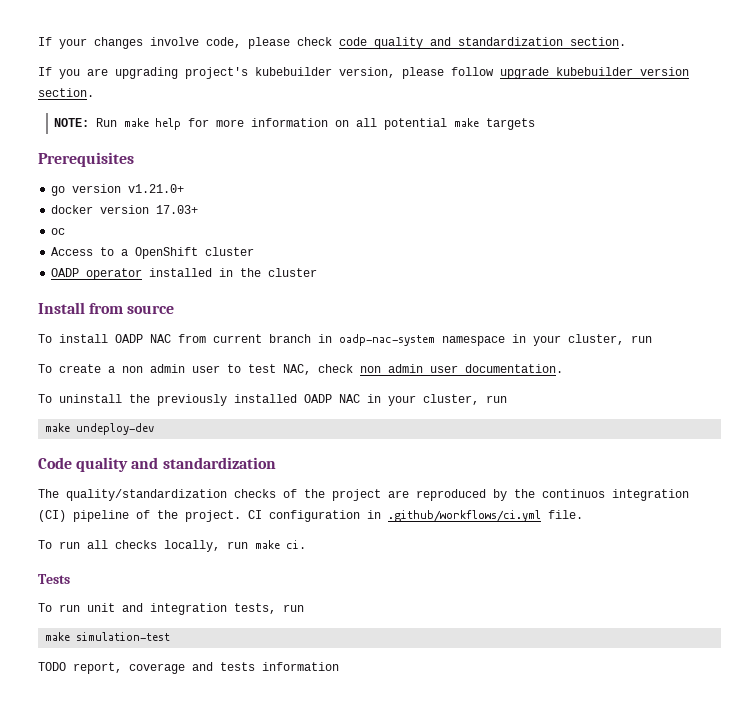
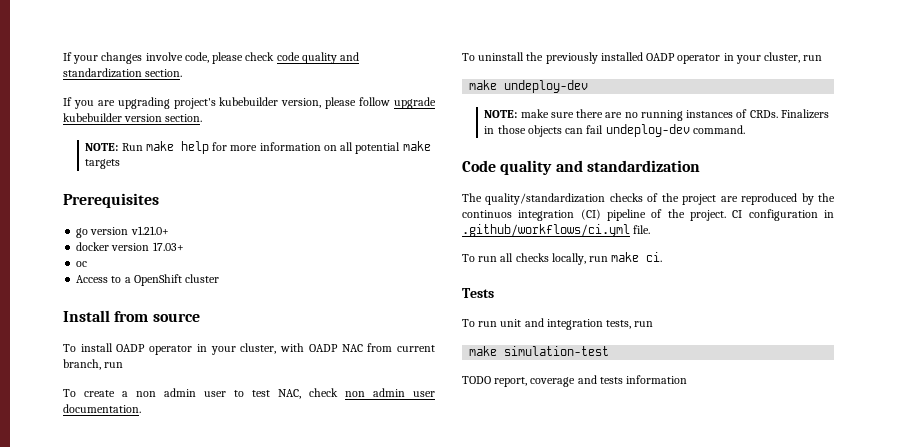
- OADP operator installed in the cluster
- To install OADP NAC from current branch in oadp-nac-system namespace in your cluster, run
+ To install OADP operator in your cluster, with OADP NAC from current branch, run
- To uninstall the previously installed OADP NAC in your cluster, run
+ To uninstall the previously installed OADP operator in your cluster, run
+ NOTE: make sure there are no running instances of CRDs. Finalizers in those objects can fail undeploy-dev command.

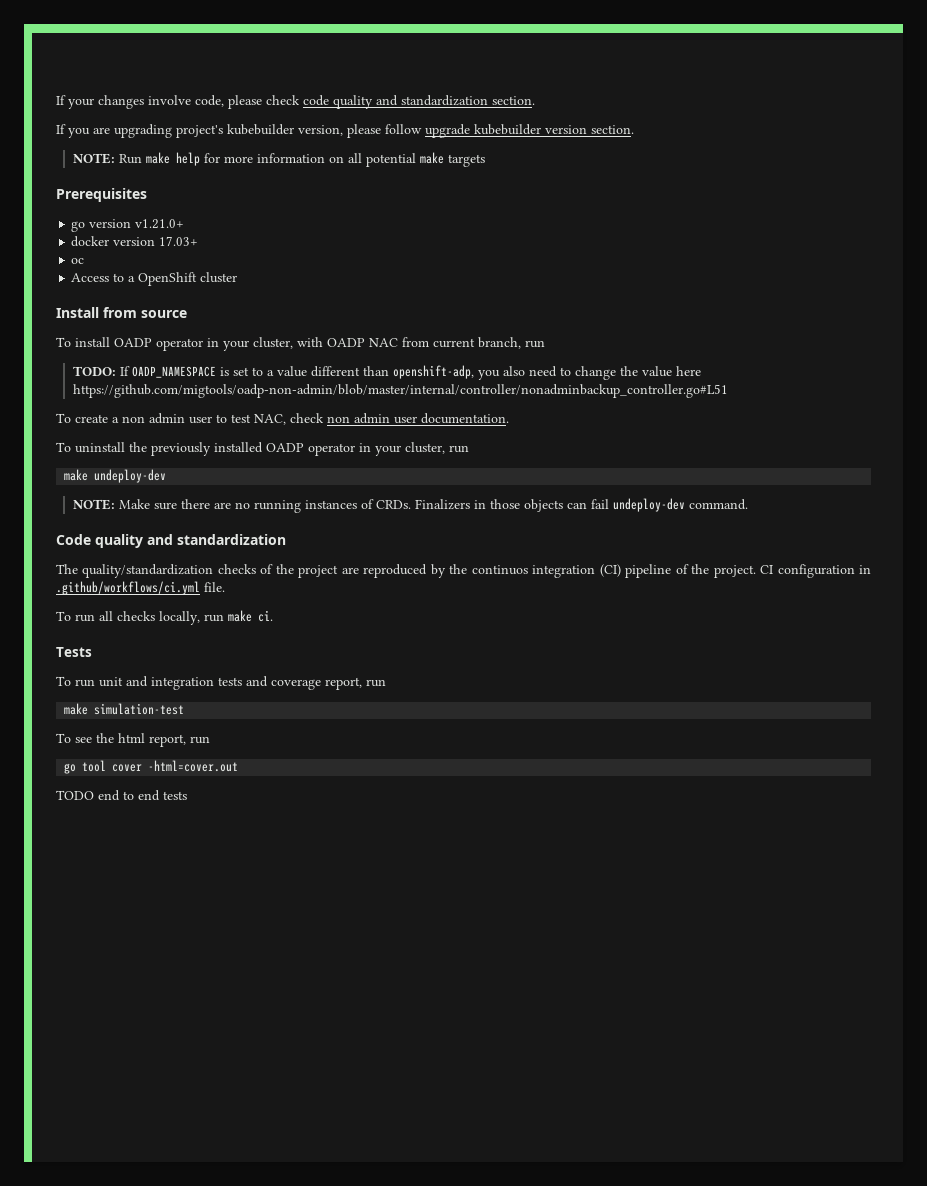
+ TODO: If OADP_NAMESPACE is set to a value different than openshift-adp, you also need to change the value here https://github.com/migtools/oadp-non-admin/blob/master/internal/controller/nonadminbackup_controller.go#L51
- NOTE: make sure there are no running instances of CRDs.
+ NOTE: Make sure there are no running instances of CRDs.
- To run unit and integration tests, run
+ To run unit and integration tests and coverage report, run
- TODO report, coverage and tests information
+ To see the html report, run
+ go tool cover -html=cover.out
+ TODO end to end tests

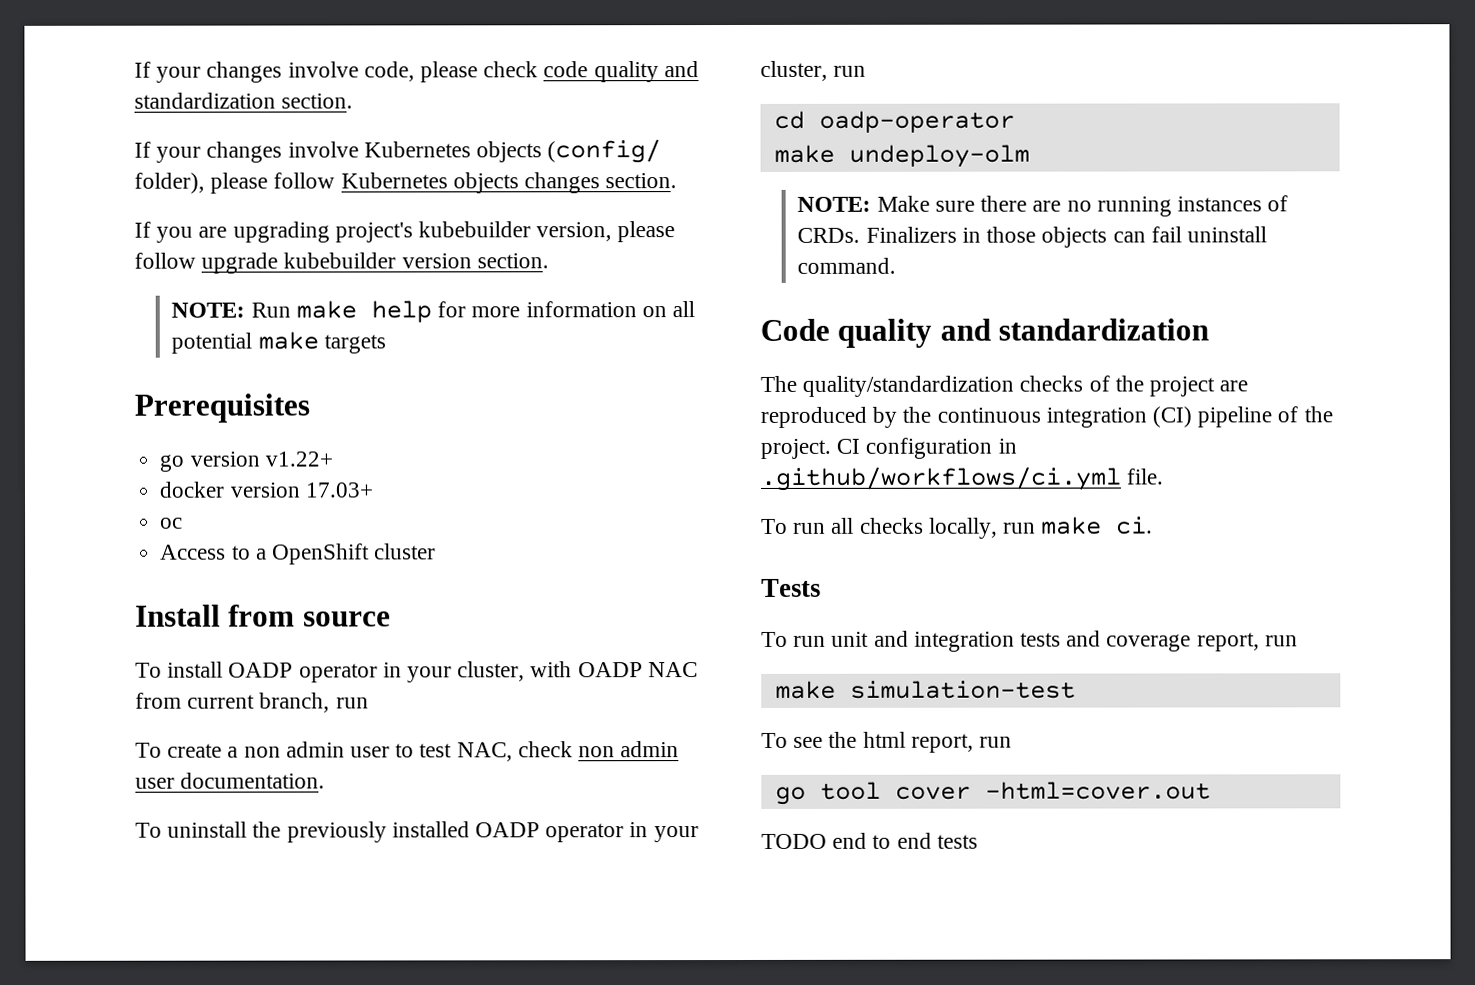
+ If your changes involve Kubernetes objects (config/ folder), please follow Kubernetes objects changes section.
- go version v1.21.0+
+ go version v1.22+
- TODO: If OADP_NAMESPACE is set to a value different than openshift-adp, you also need to change the value here https://github.com/migtools/oadp-non-admin/blob/master/internal/controller/nonadminbackup_controller.go#L51
- make undeploy-dev
+ cd oadp-operator
+ make undeploy-olm
- Finalizers in those objects can fail undeploy-dev command.
+ Finalizers in those objects can fail uninstall command.
- The quality/standardization checks of the project are reproduced by the continuos integration (CI) pipeline of the project.
+ The quality/standardization checks of the project are reproduced by the continuous integration (CI) pipeline of the project.

